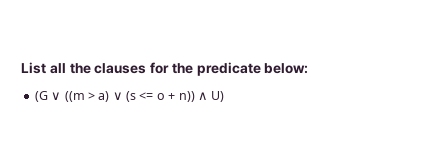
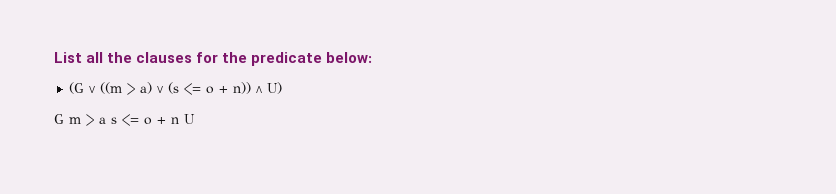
+ G m > a s <= o + n U

